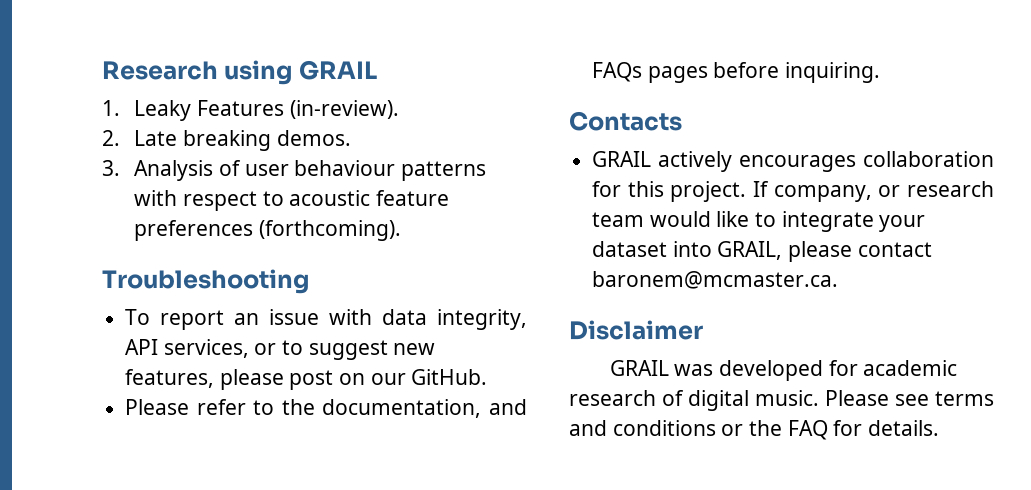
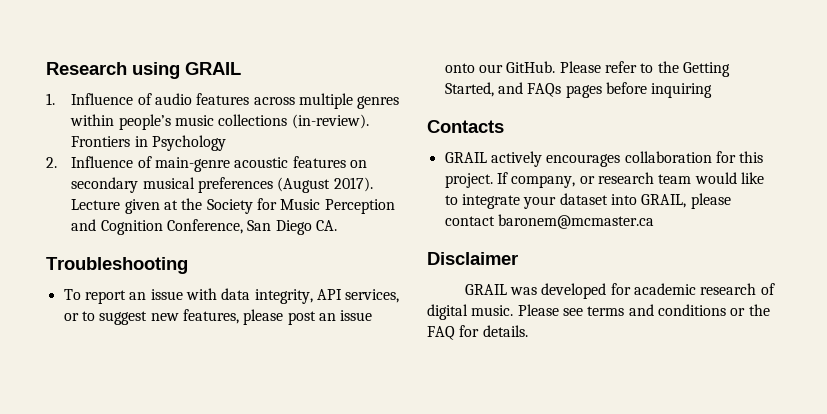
- 1. Leaky Features (in-review).
- 2. Late breaking demos.
- 3. Analysis of user behaviour patterns with respect to acoustic feature preferences (forthcoming).
+ 1. Influence of audio features across multiple genres within people’s music collections (in-review). Frontiers in Psychology
+ 2. Influence of main-genre acoustic features on secondary musical preferences (August 2017). Lecture given at the Society for Music Perception and Cognition Conference, San Diego CA.
- To report an issue with data integrity, API services, or to suggest new features, please post on our GitHub.
- Please refer to the documentation, and FAQs pages before inquiring.
+ To report an issue with data integrity, API services, or to suggest new features, please post an issue onto our GitHub. Please refer to the Getting Started, and FAQs pages before inquiring
- If company, or research team would like to integrate your dataset into GRAIL, please contact baronem@mcmaster.ca.
+ If company, or research team would like to integrate your dataset into GRAIL, please contact baronem@mcmaster.ca

